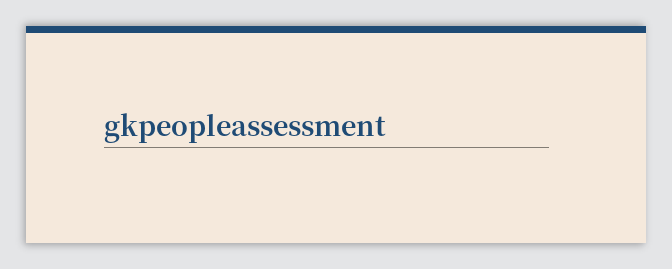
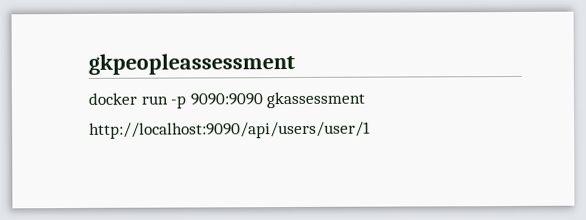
+ docker run -p 9090:9090 gkassessment
+ http://localhost:9090/api/users/user/1

